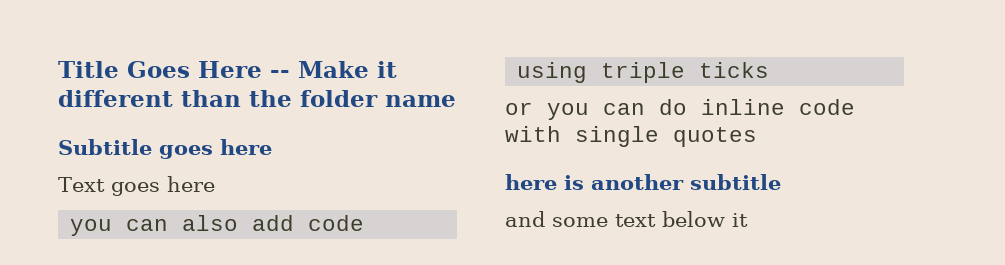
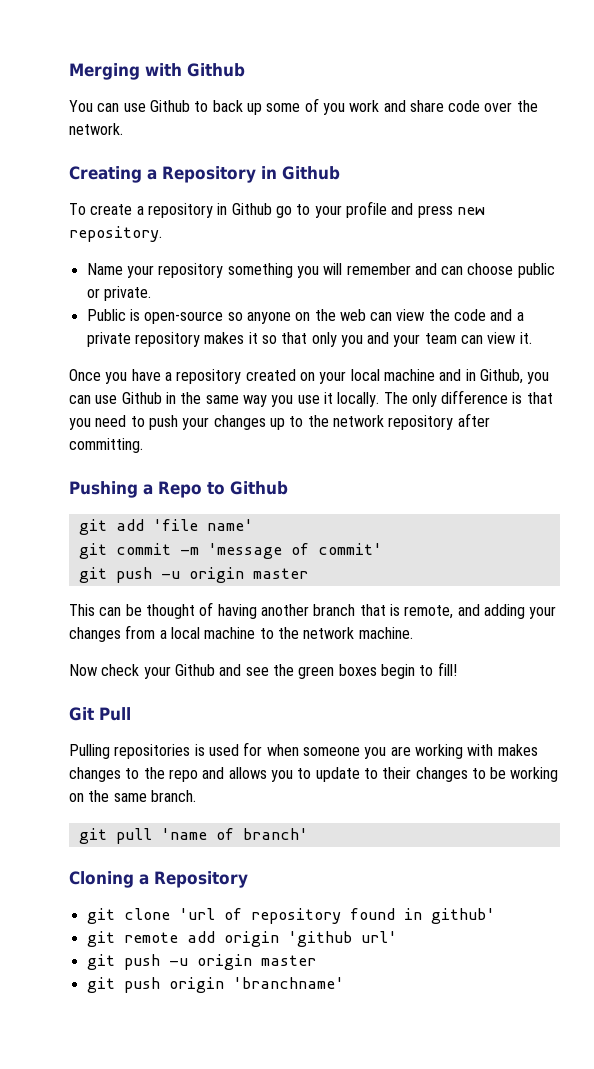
- Title Goes Here -- Make it different than the folder name
- Subtitle goes here
- Text goes here
- you can also add code using triple ticks
- or you can do inline code with single quotes
- here is another subtitle
- and some text below it
+ Merging with Github
+ You can use Github to back up some of you work and share code over the network.
+ Creating a Repository in Github
+ To create a repository in Github go to your profile and press new repository.
+ Name your repository something you will remember and can choose public or private.
+ Public is open-source so anyone on the web can view the code and a private repository makes it so that only you and your team can view it.
+ Once you have a repository created on your local machine and in Github, you can use Github in the same way you use it locally. The only difference is that you need to push your changes up to the network repository after committing.
+ Pushing a Repo to Github
+ git add 'file name'
+ git commit -m 'message of commit'
+ git push -u origin master
+ This can be thought of having another branch that is remote, and adding your changes from a local machine to the network machine.
+ Now check your Github and see the green boxes begin to fill!
+ Git Pull
+ Pulling repositories is used for when someone you are working with makes changes to the repo and allows you to update to their changes to be working on the same branch.
+ git pull 'name of branch'
+ Cloning a Repository
+ git clone 'url of repository found in github'
+ git remote add origin 'github url'
+ git push -u origin master
+ git push origin 'branchname'

